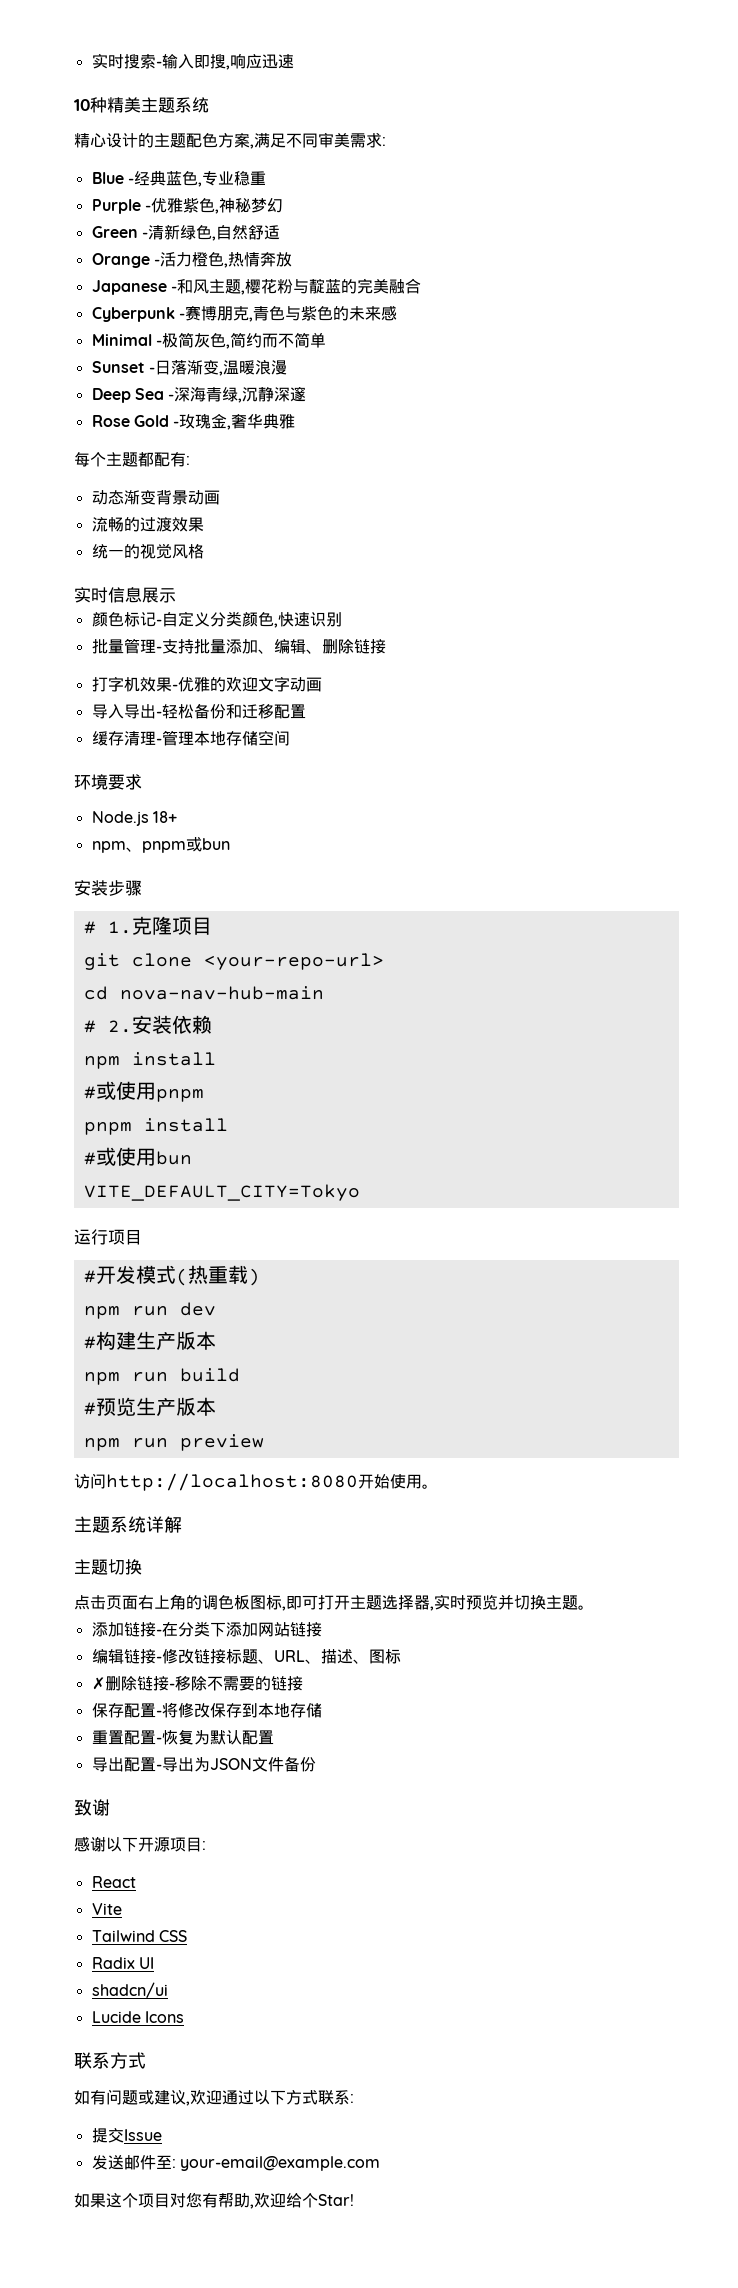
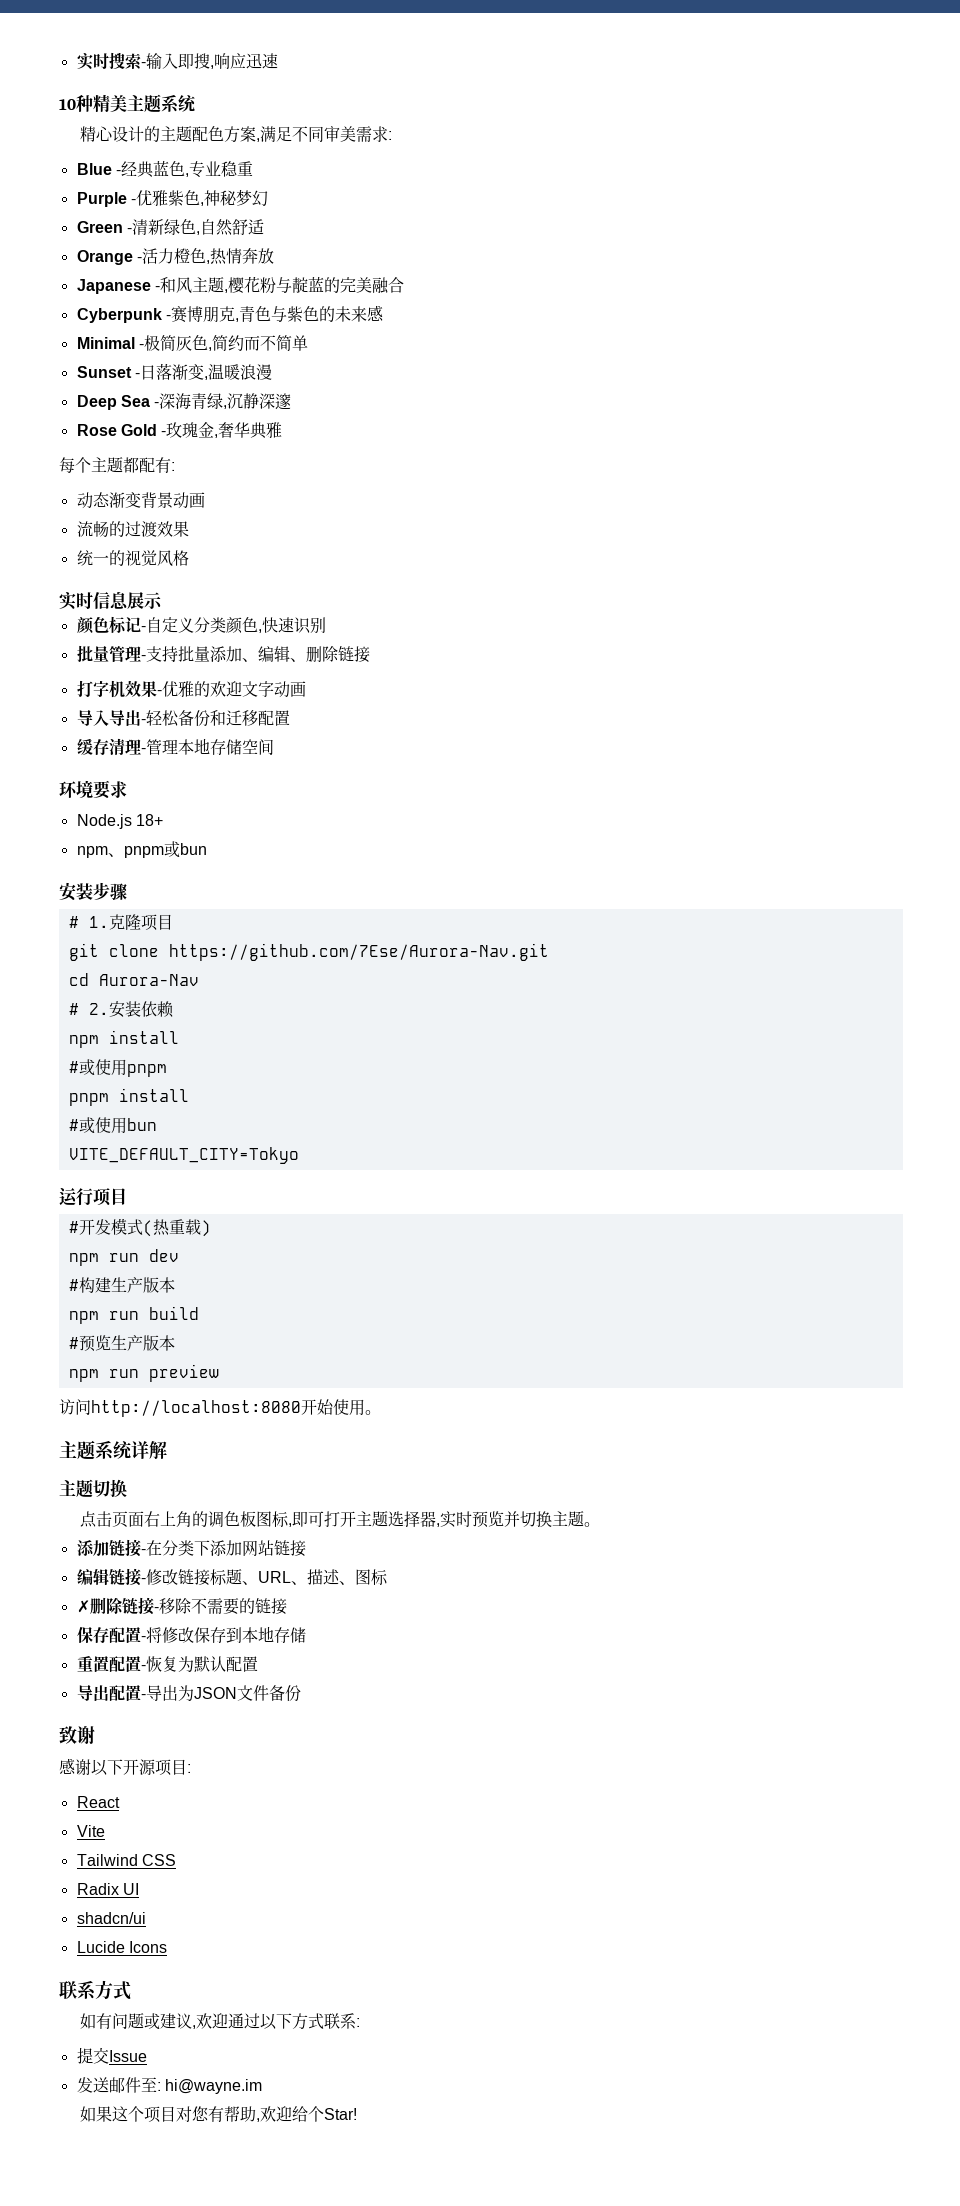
- git clone <your-repo-url>
+ git clone https://github.com/7Ese/Aurora-Nav.git
- cd nova-nav-hub-main
+ cd Aurora-Nav
- 发送邮件至: your-email@example.com
+ 发送邮件至: hi@wayne.im

